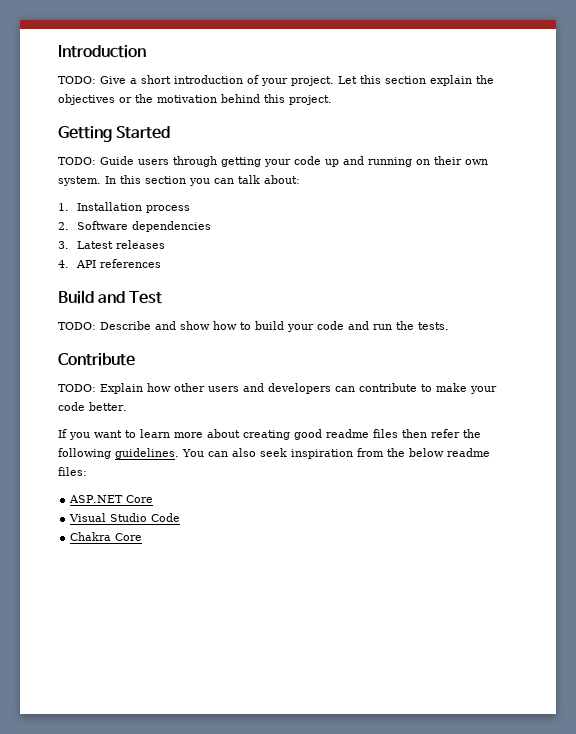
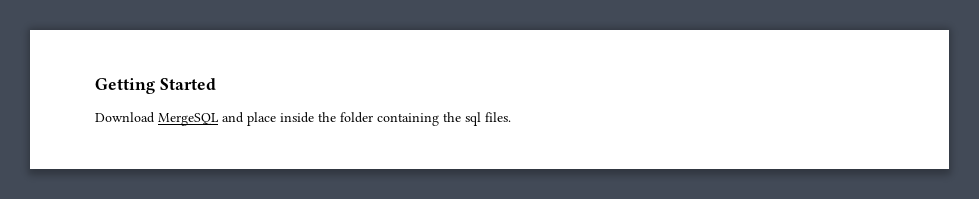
- Introduction
- TODO: Give a short introduction of your project. Let this section explain the objectives or the motivation behind this project.
  Getting Started
- TODO: Guide users through getting your code up and running on their own system. In this section you can talk about:
- 1. Installation process
- 2. Software dependencies
- 3. Latest releases
- 4. API references
- Build and Test
- TODO: Describe and show how to build your code and run the tests.
- Contribute
- TODO: Explain how other users and developers can contribute to make your code better.
- If you want to learn more about creating good readme files then refer the following guidelines. You can also seek inspiration from the below readme files:
- ASP.NET Core
- Visual Studio Code
- Chakra Core
+ Download MergeSQL and place inside the folder containing the sql files.

